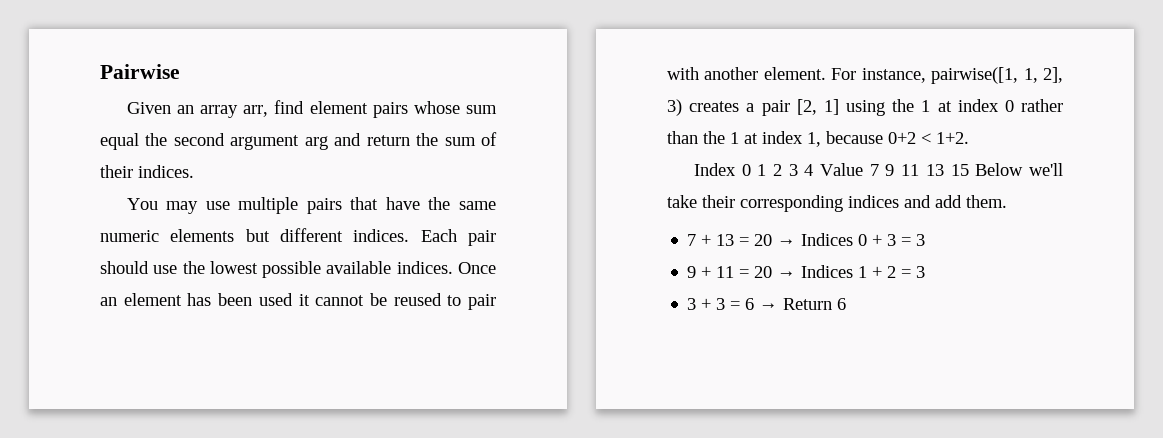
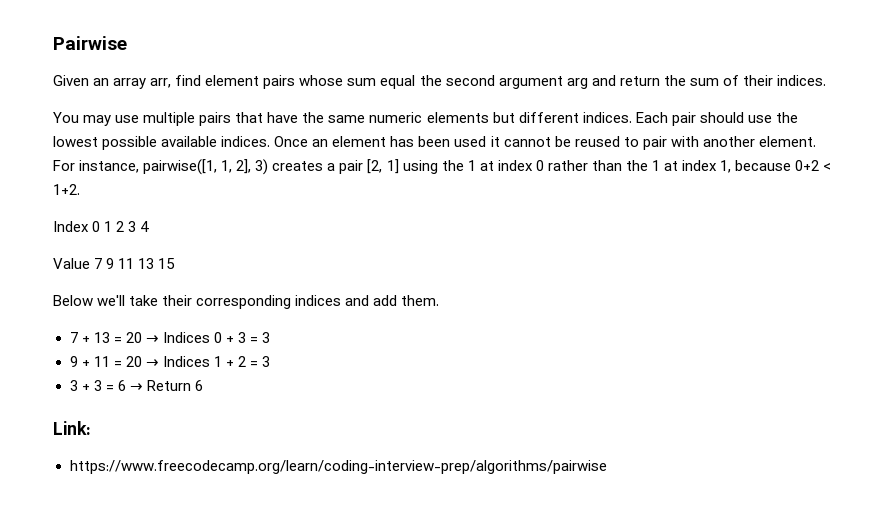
- Index 0 1 2 3 4 Value 7 9 11 13 15 Below we'll take their corresponding indices and add them.
+ Index 0 1 2 3 4
+ Value 7 9 11 13 15
+ Below we'll take their corresponding indices and add them.
+ Link:
+ https://www.freecodecamp.org/learn/coding-interview-prep/algorithms/pairwise

